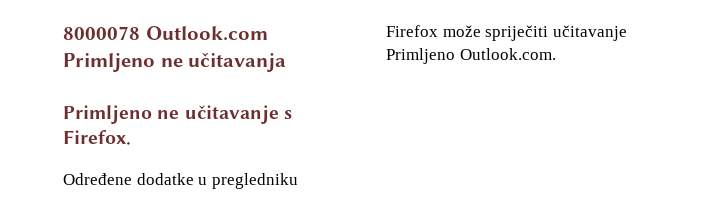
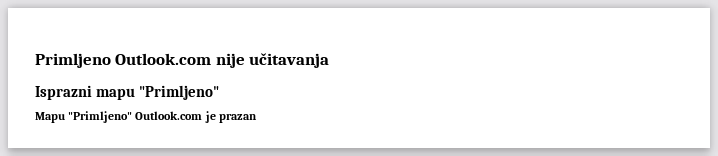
- 8000078 Outlook.com Primljeno ne učitavanja
- Primljeno ne učitavanje s Firefox.
- Određene dodatke u pregledniku Firefox može spriječiti učitavanje Primljeno Outlook.com.
+ Primljeno Outlook.com nije učitavanja
+ Isprazni mapu "Primljeno"
+ Mapu "Primljeno" Outlook.com je prazan

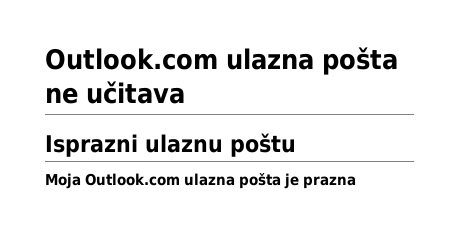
- Primljeno Outlook.com nije učitavanja
- Isprazni mapu "Primljeno"
- Mapu "Primljeno" Outlook.com je prazan
+ Outlook.com ulazna pošta ne učitava
+ Isprazni ulaznu poštu
+ Moja Outlook.com ulazna pošta je prazna

